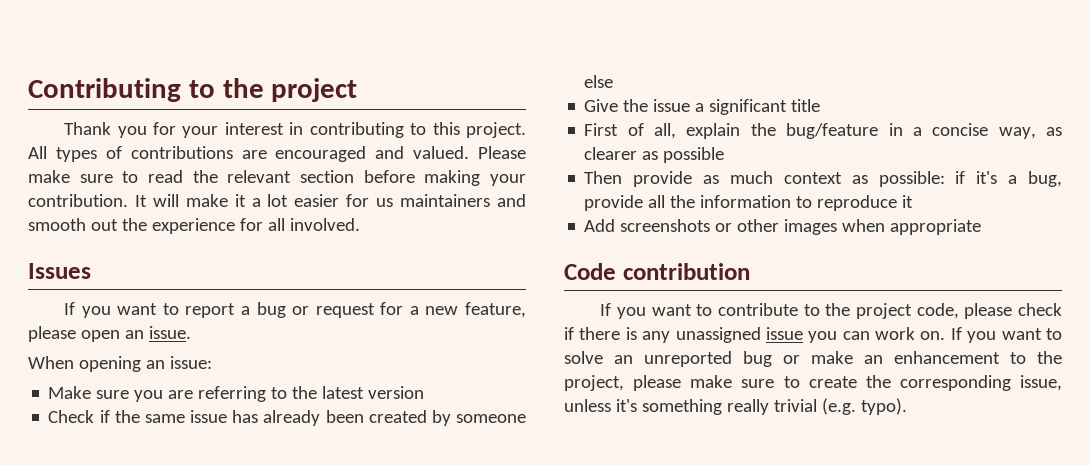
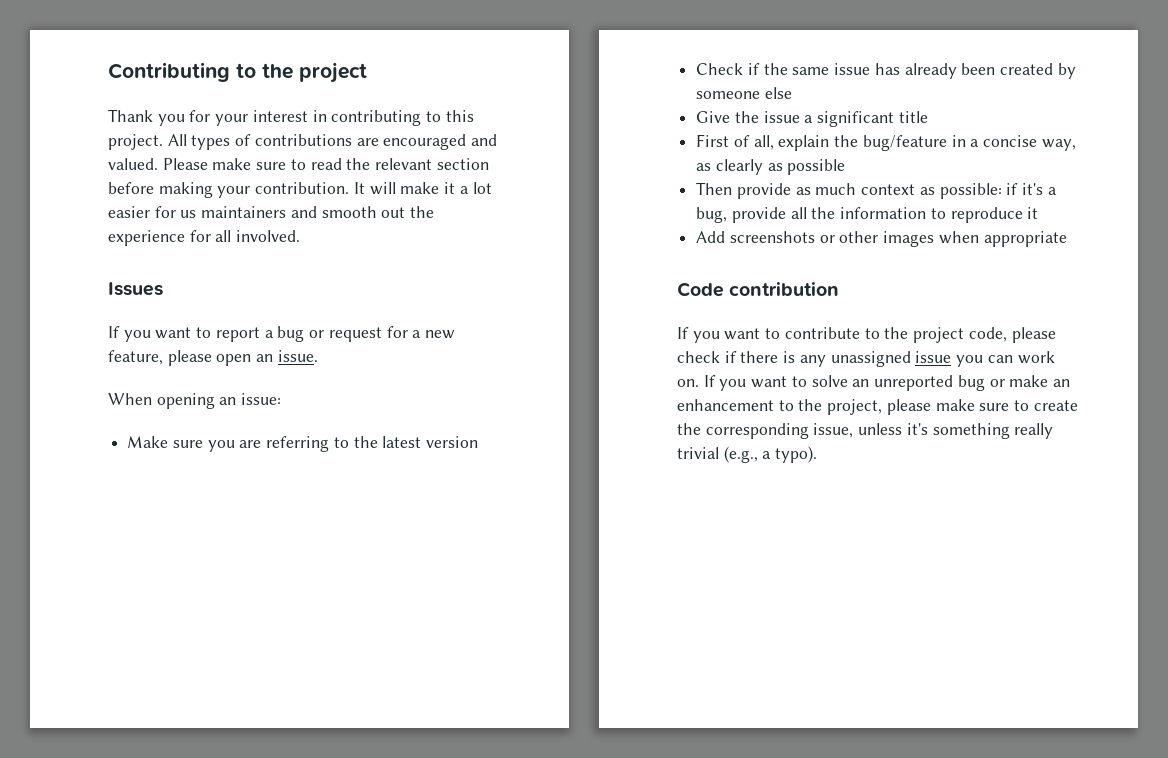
- First of all, explain the bug/feature in a concise way, as clearer as possible
+ First of all, explain the bug/feature in a concise way, as clearly as possible
- If you want to solve an unreported bug or make an enhancement to the project, please make sure to create the corresponding issue, unless it's something really trivial (e.g. typo).
+ If you want to solve an unreported bug or make an enhancement to the project, please make sure to create the corresponding issue, unless it's something really trivial (e.g., a typo).

